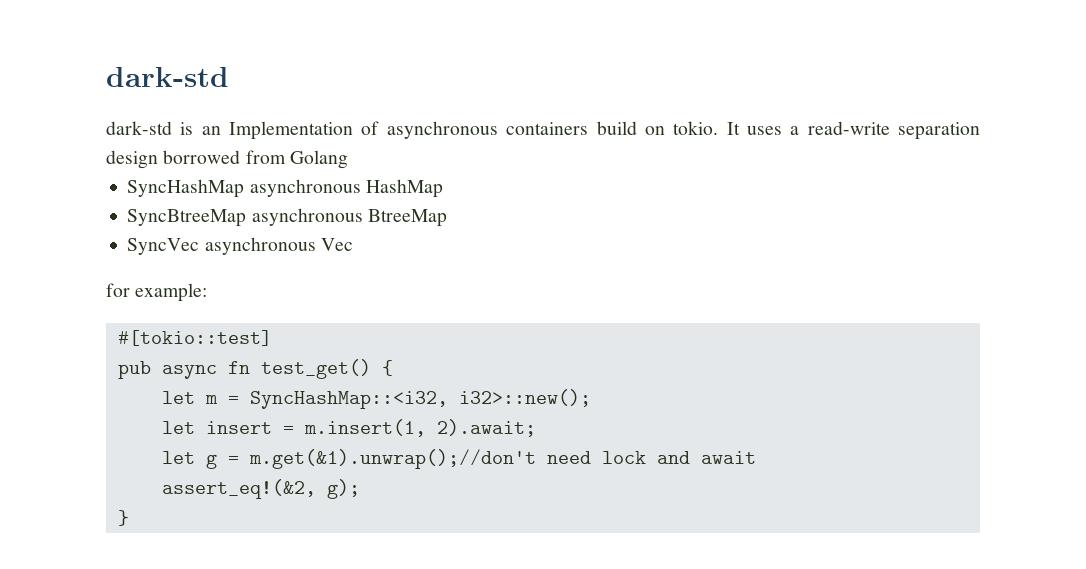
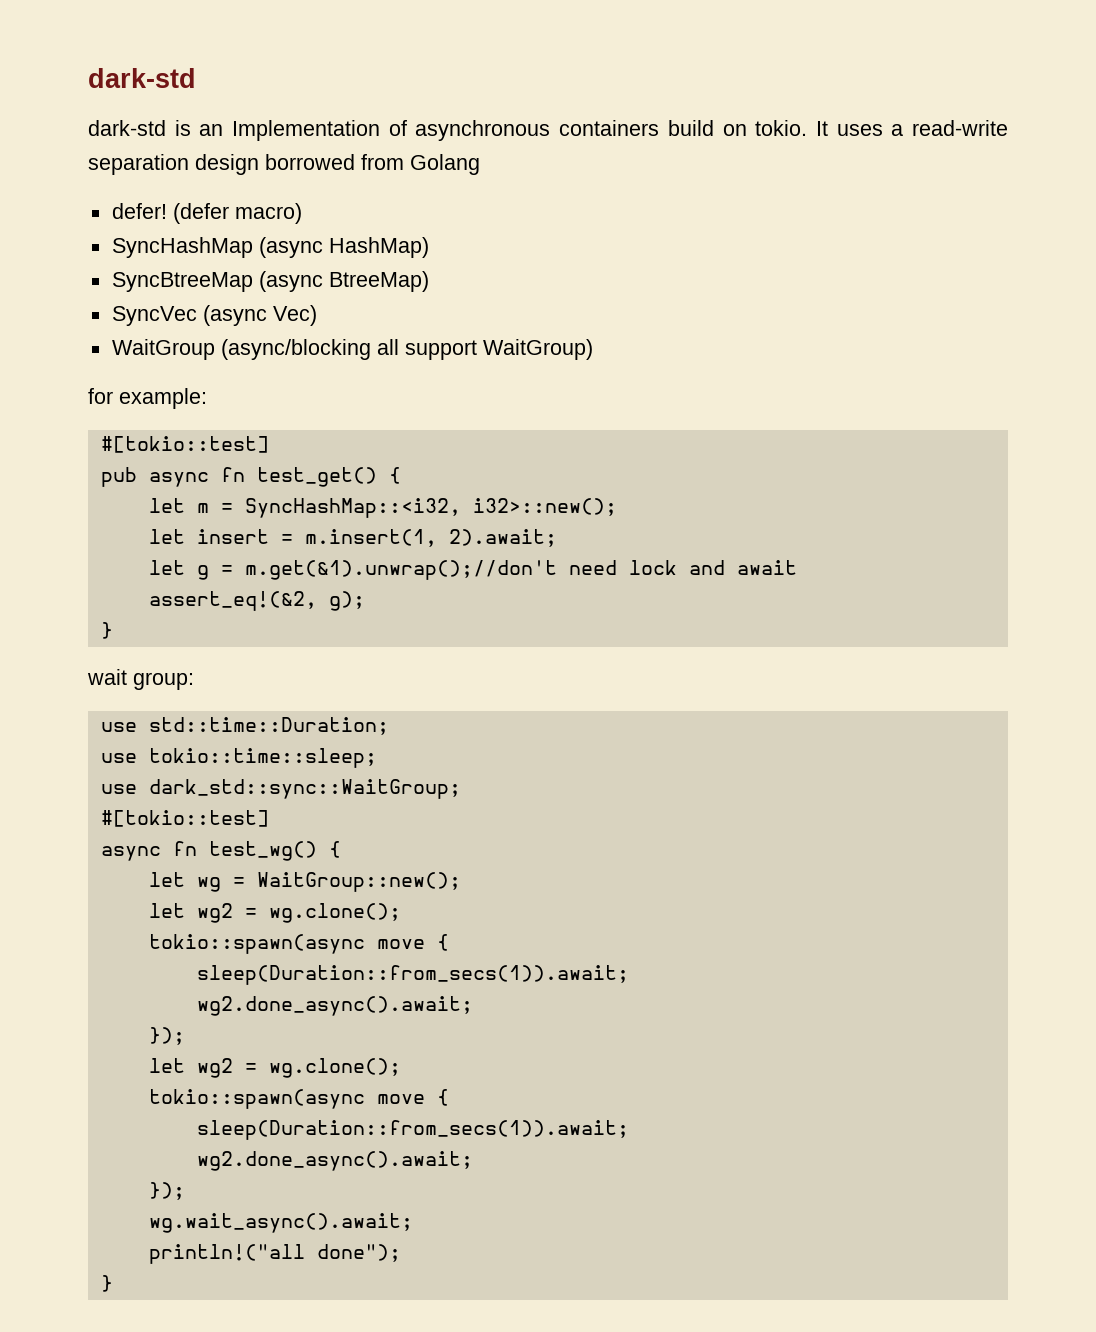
+ defer! (defer macro)
- SyncHashMap asynchronous HashMap
+ SyncHashMap (async HashMap)
- SyncBtreeMap asynchronous BtreeMap
+ SyncBtreeMap (async BtreeMap)
- SyncVec asynchronous Vec
+ SyncVec (async Vec)
+ WaitGroup (async/blocking all support WaitGroup)
+ wait group:
+ use std::time::Duration;
+ use tokio::time::sleep;
+ use dark_std::sync::WaitGroup;
+ #[tokio::test]
+ async fn test_wg() {
+ let wg = WaitGroup::new();
+ let wg2 = wg.clone();
+ tokio::spawn(async move {
+ sleep(Duration::from_secs(1)).await;
+ wg2.done_async().await;
+ });
+ let wg2 = wg.clone();
+ tokio::spawn(async move {
+ sleep(Duration::from_secs(1)).await;
+ wg2.done_async().await;
+ });
+ wg.wait_async().await;
+ println!("all done");
+ }

